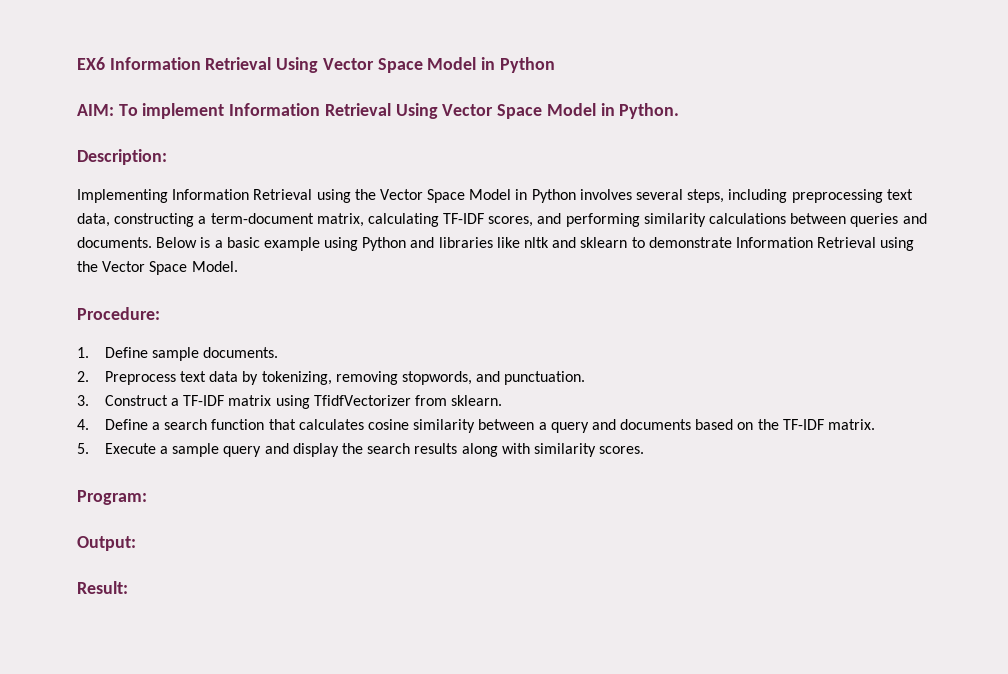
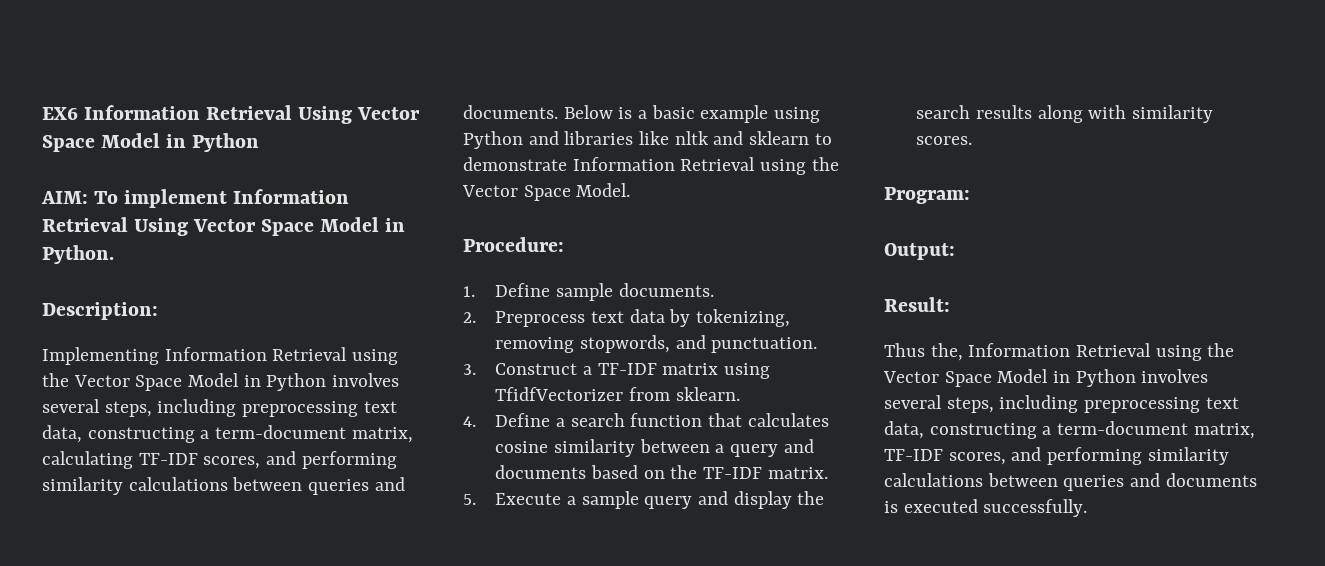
+ Thus the, Information Retrieval using the Vector Space Model in Python involves several steps, including preprocessing text data, constructing a term-document matrix, TF-IDF scores, and performing similarity calculations between queries and documents is executed successfully.

